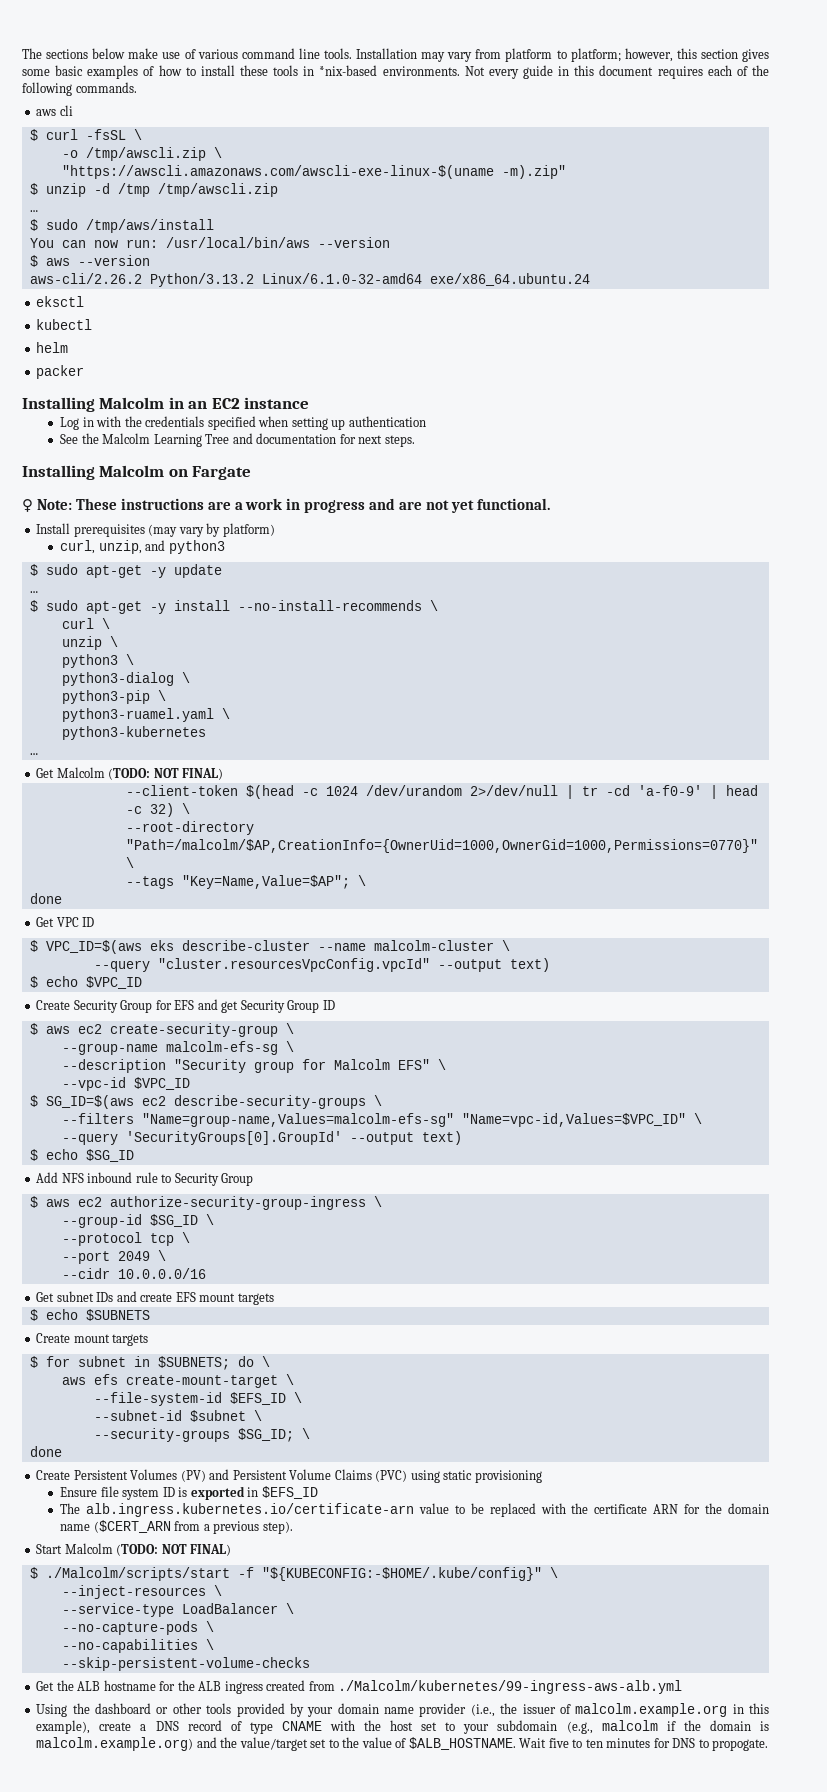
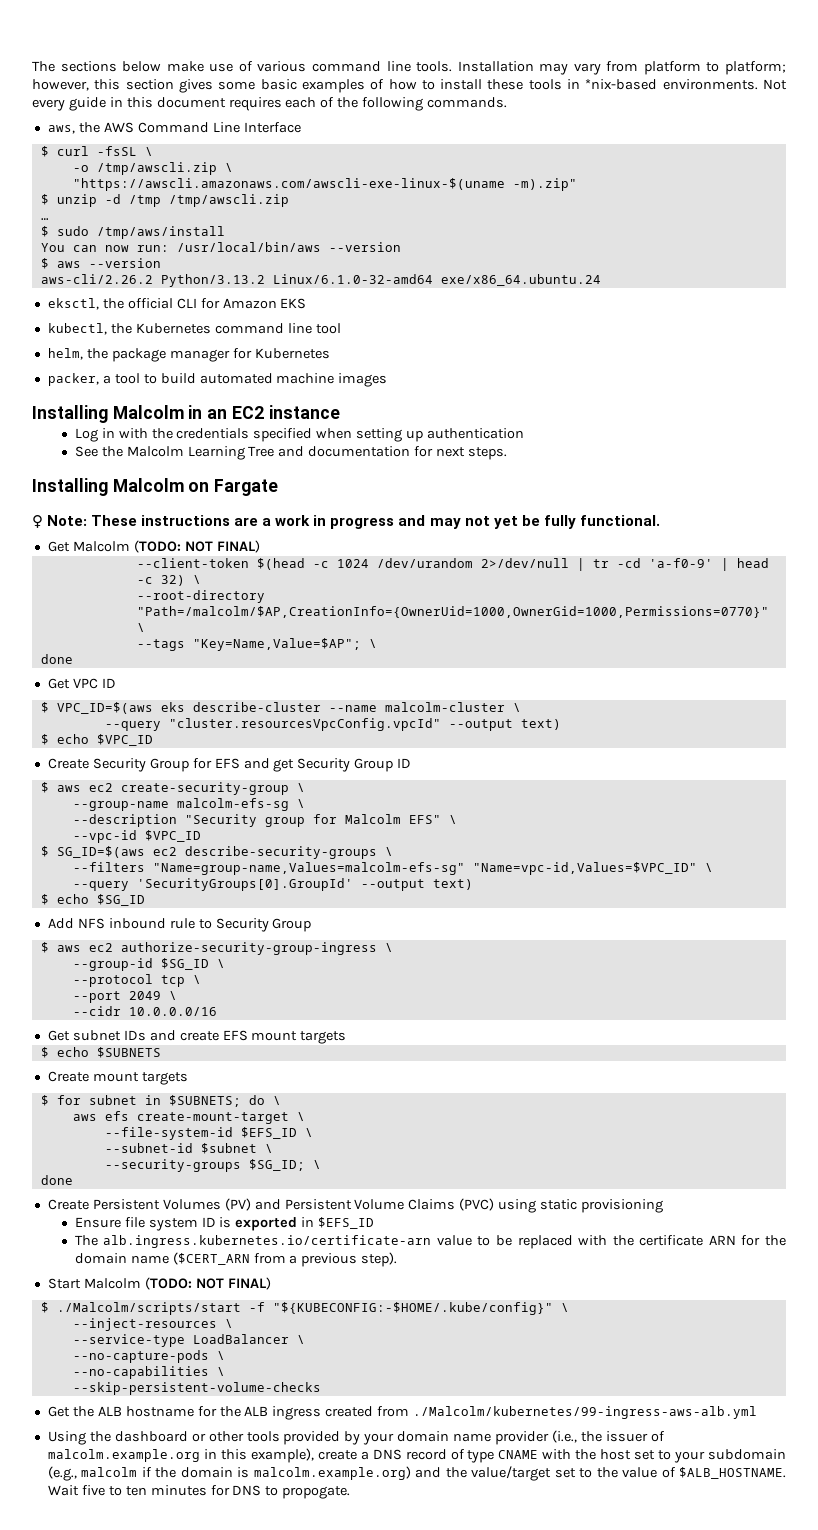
- aws cli
+ aws, the AWS Command Line Interface
- eksctl
- kubectl
- helm
- packer
+ eksctl, the official CLI for Amazon EKS
+ kubectl, the Kubernetes command line tool
+ helm, the package manager for Kubernetes
+ packer, a tool to build automated machine images
- ♀ Note: These instructions are a work in progress and are not yet functional.
+ ♀ Note: These instructions are a work in progress and may not yet be fully functional.
- Install prerequisites (may vary by platform)
- curl, unzip, and python3
- $ sudo apt-get -y update
- …
- $ sudo apt-get -y install --no-install-recommends \
- curl \
- unzip \
- python3 \
- python3-dialog \
- python3-pip \
- python3-ruamel.yaml \
- python3-kubernetes
- …

